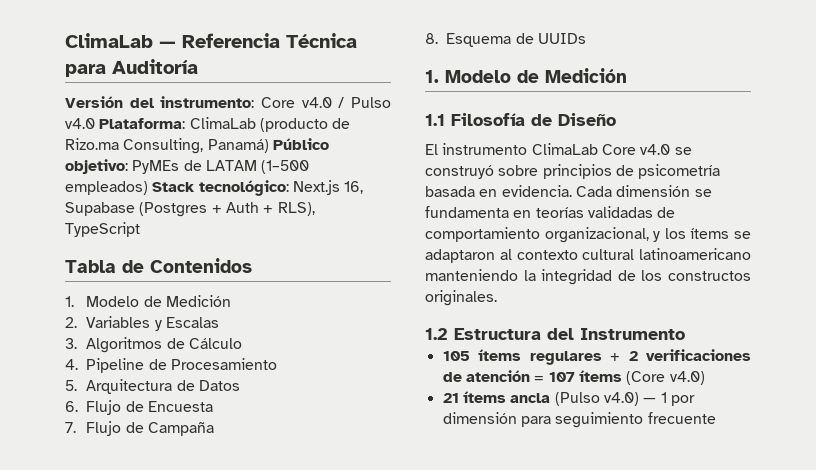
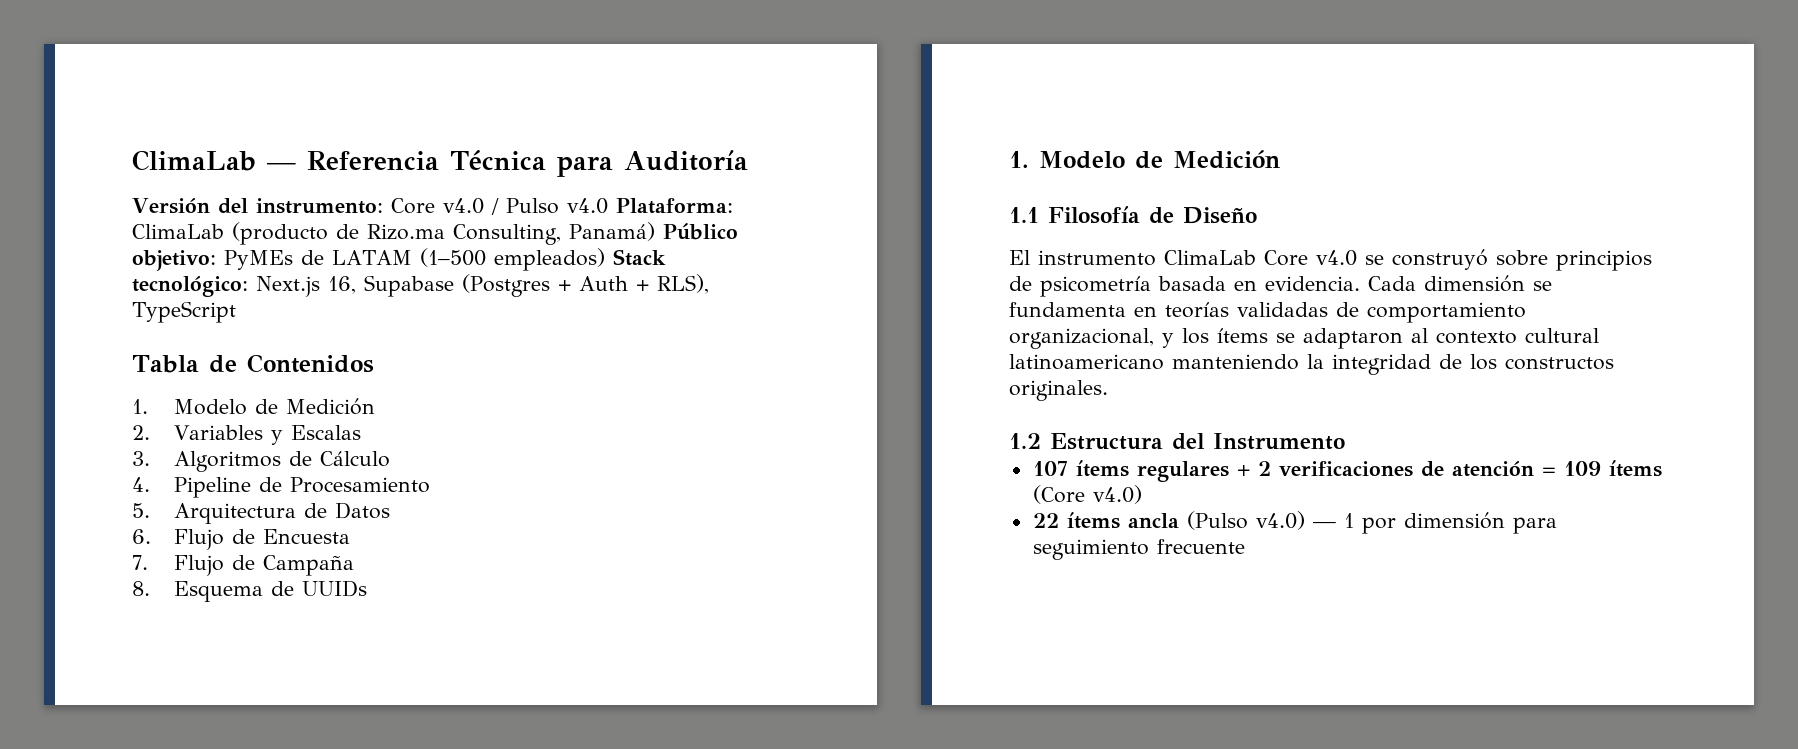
- 105 ítems regulares + 2 verificaciones de atención = 107 ítems (Core v4.0)
+ 107 ítems regulares + 2 verificaciones de atención = 109 ítems (Core v4.0)
- 21 ítems ancla (Pulso v4.0) — 1 por dimensión para seguimiento frecuente
+ 22 ítems ancla (Pulso v4.0) — 1 por dimensión para seguimiento frecuente

